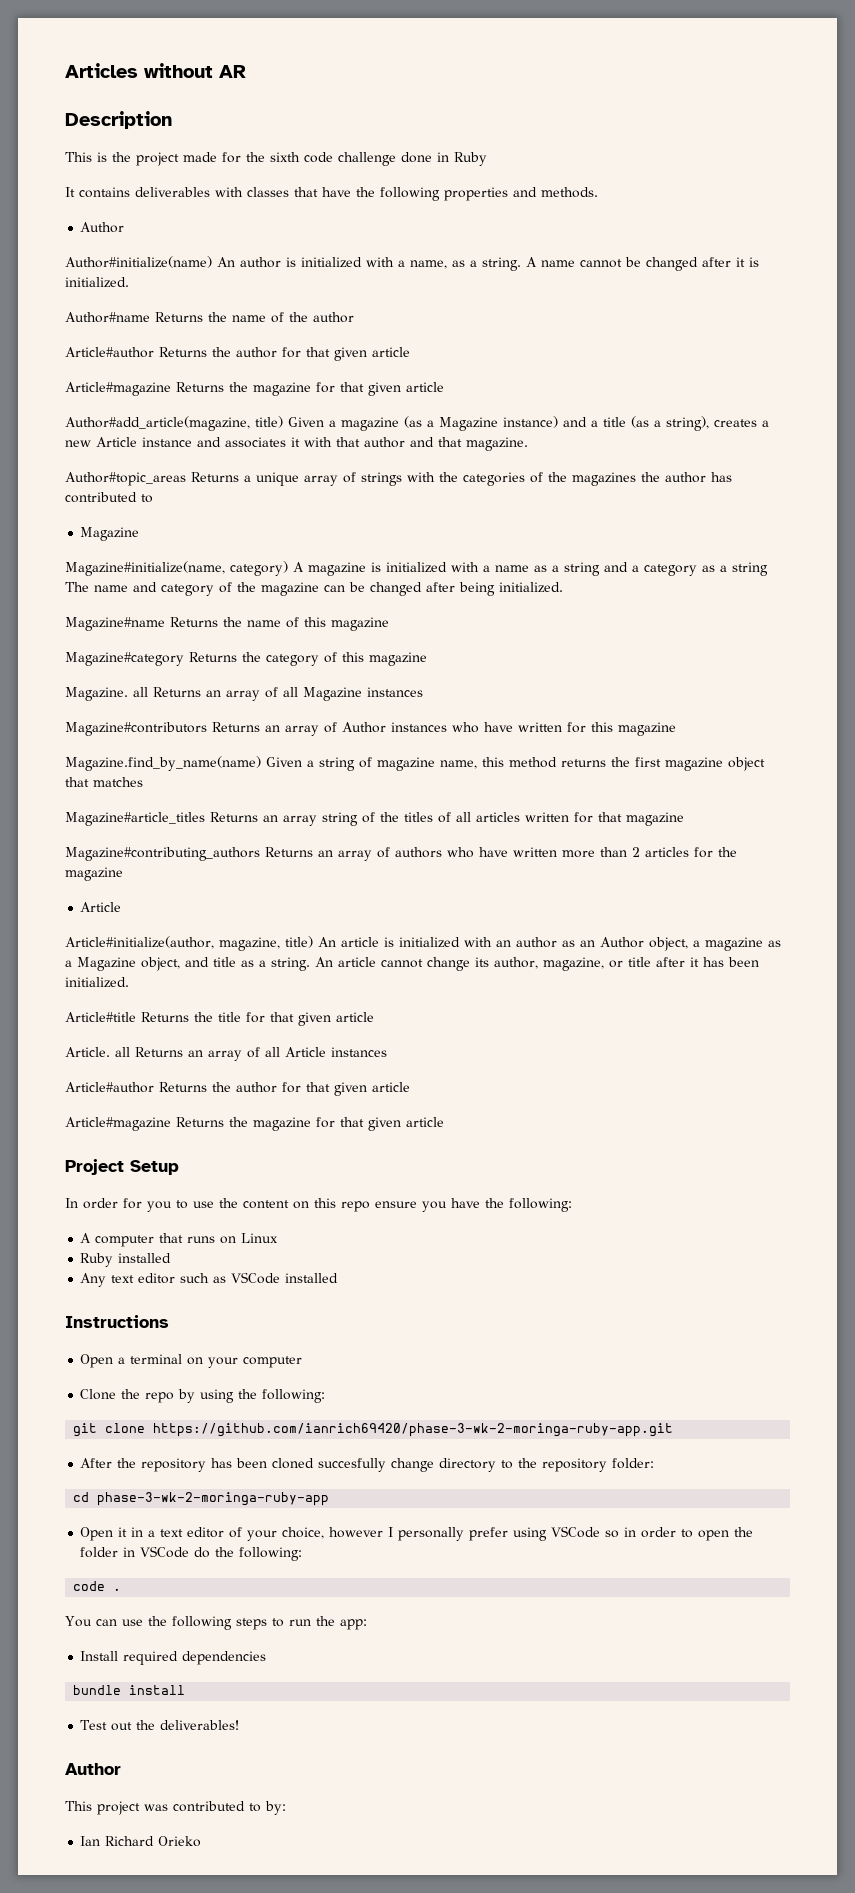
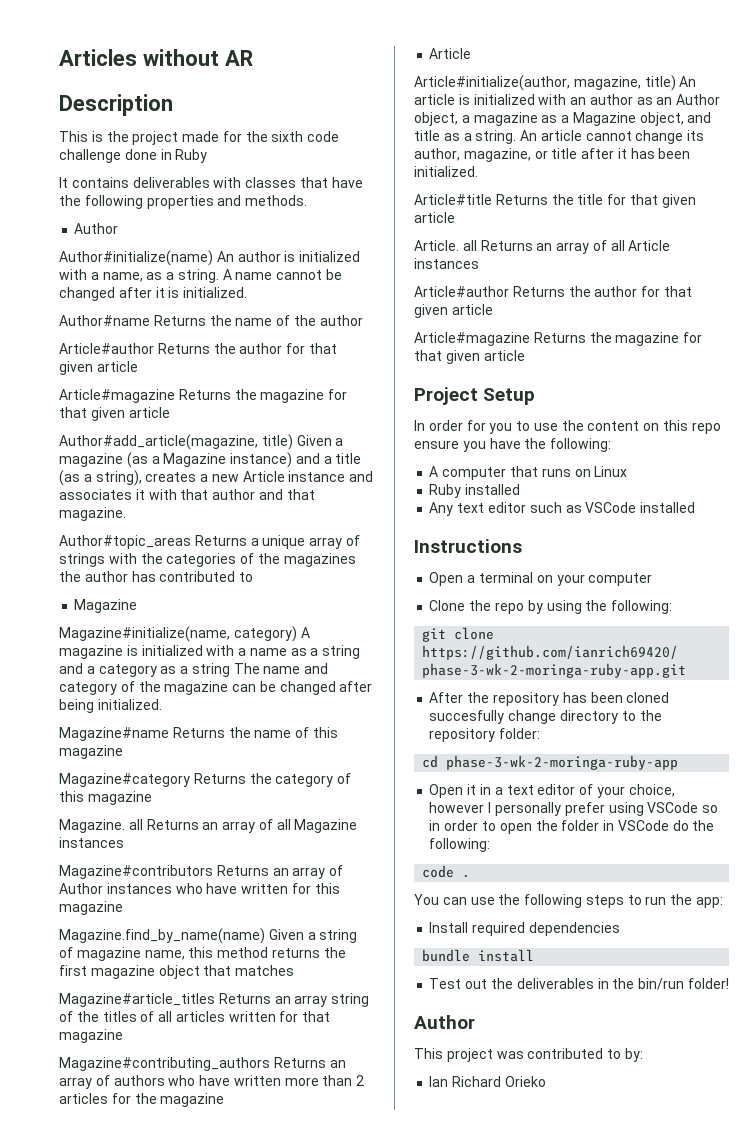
- Test out the deliverables!
+ Test out the deliverables in the bin/run folder!

